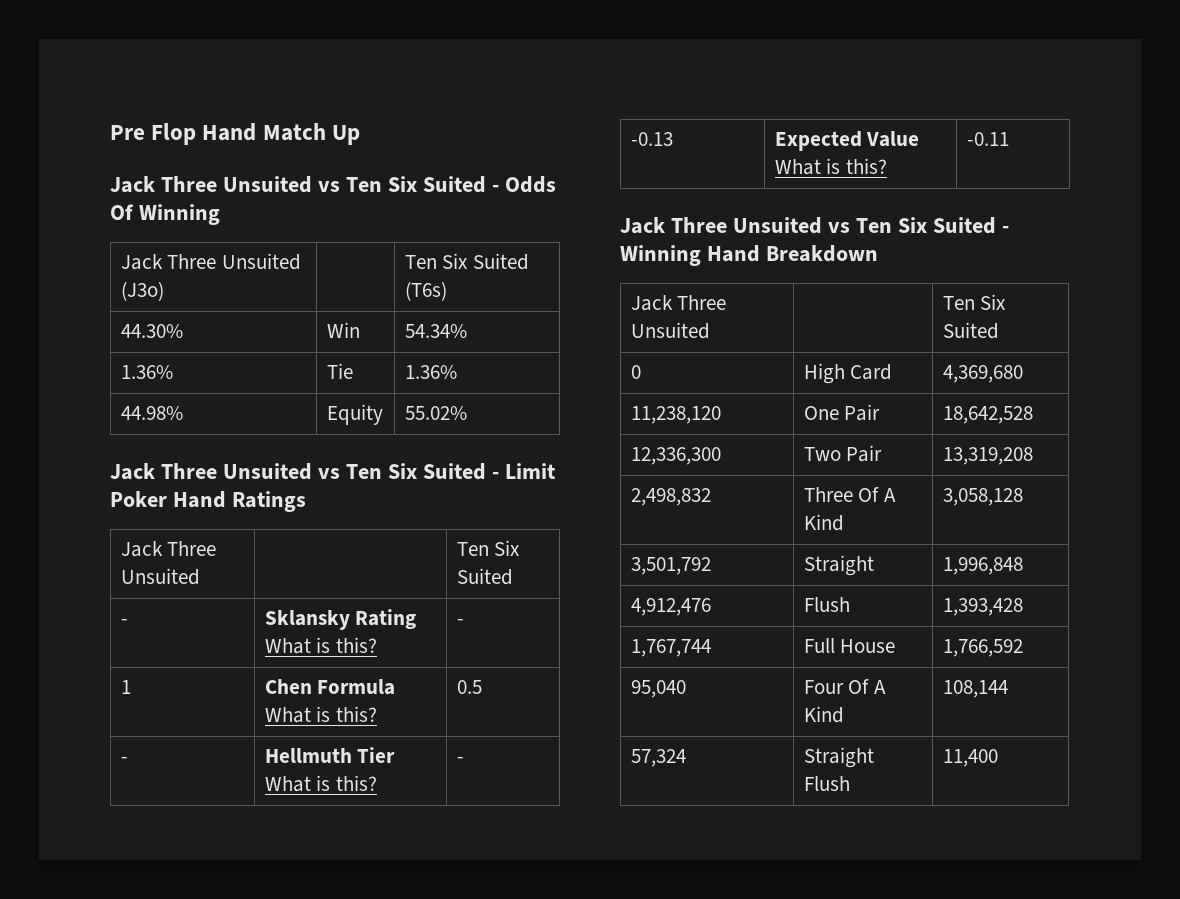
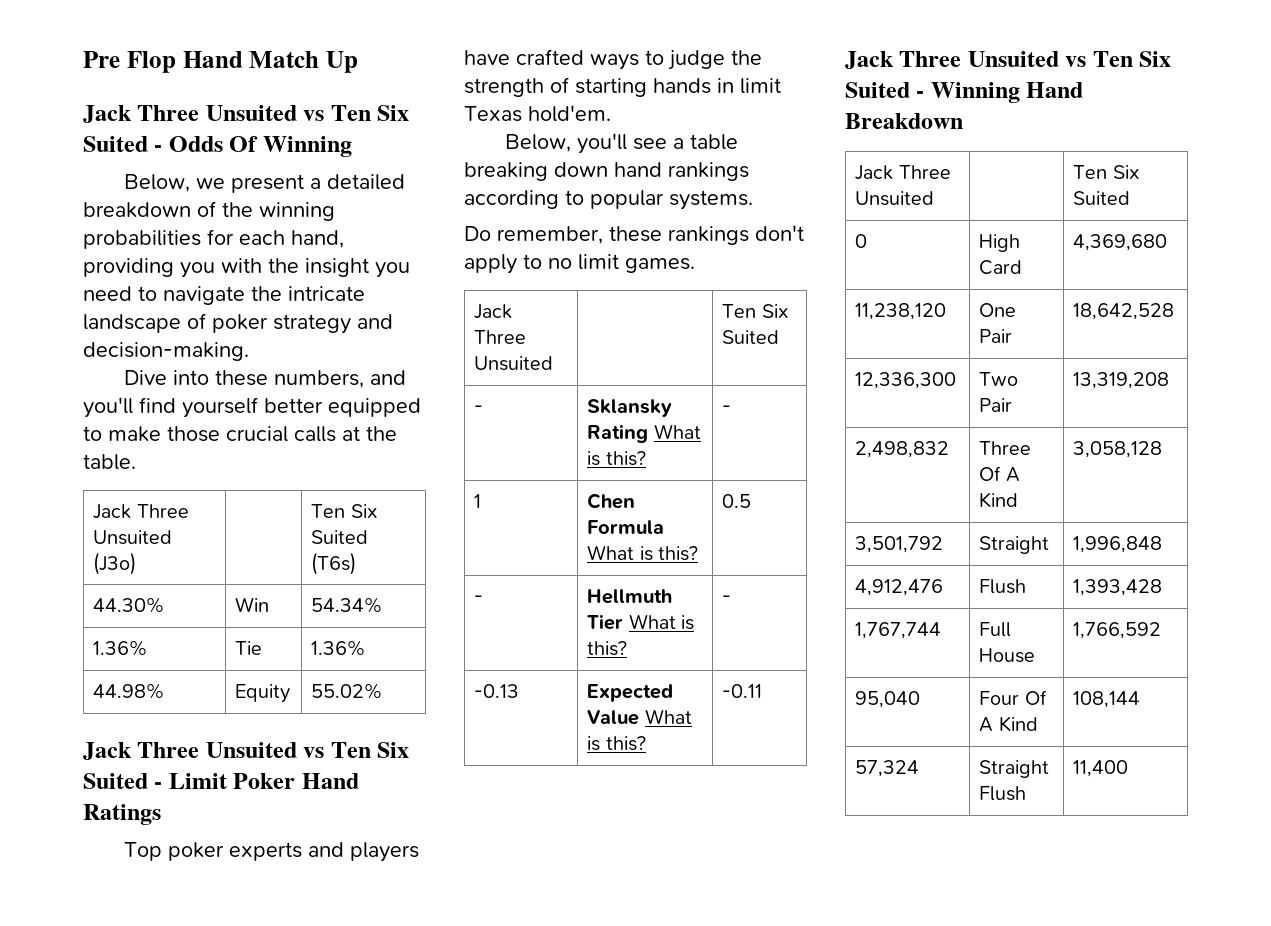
+ Below, we present a detailed breakdown of the winning probabilities for each hand, providing you with the insight you need to navigate the intricate landscape of poker strategy and decision-making.
+ Dive into these numbers, and you'll find yourself better equipped to make those crucial calls at the table.
+ Top poker experts and players have crafted ways to judge the strength of starting hands in limit Texas hold'em.
+ Below, you'll see a table breaking down hand rankings according to popular systems.
+ Do remember, these rankings don't apply to no limit games.

